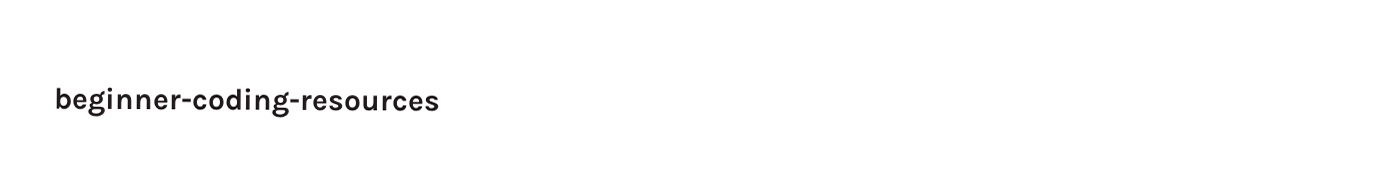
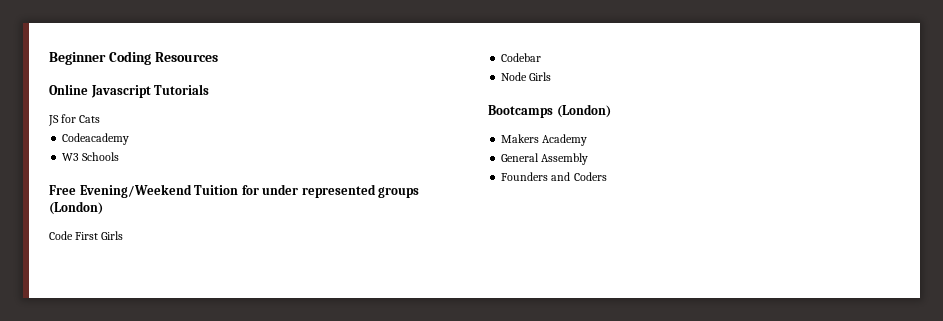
- beginner-coding-resources
+ Beginner Coding Resources
+ Online Javascript Tutorials
+ JS for Cats
+ Codeacademy
+ W3 Schools
+ Free Evening/Weekend Tuition for under represented groups (London)
+ Code First Girls
+ Codebar
+ Node Girls
+ Bootcamps (London)
+ Makers Academy
+ General Assembly
+ Founders and Coders

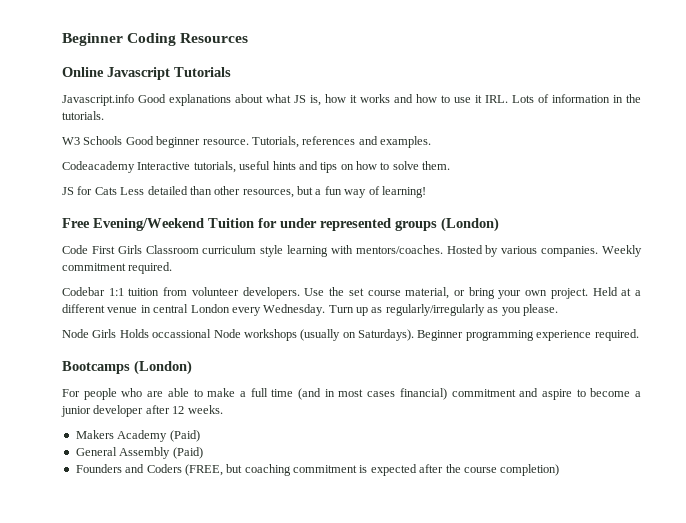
- JS for Cats
- Codeacademy
- W3 Schools
+ Javascript.info Good explanations about what JS is, how it works and how to use it IRL. Lots of information in the tutorials.
+ W3 Schools Good beginner resource. Tutorials, references and examples.
+ Codeacademy Interactive tutorials, useful hints and tips on how to solve them.
+ JS for Cats Less detailed than other resources, but a fun way of learning!
- Code First Girls
- Codebar
- Node Girls
+ Code First Girls Classroom curriculum style learning with mentors/coaches. Hosted by various companies. Weekly commitment required.
+ Codebar 1:1 tuition from volunteer developers. Use the set course material, or bring your own project. Held at a different venue in central London every Wednesday. Turn up as regularly/irregularly as you please.
+ Node Girls Holds occassional Node workshops (usually on Saturdays). Beginner programming experience required.
  Bootcamps (London)
+ For people who are able to make a full time (and in most cases financial) commitment and aspire to become a junior developer after 12 weeks.
- Makers Academy
+ Makers Academy (Paid)
- General Assembly
+ General Assembly (Paid)
- Founders and Coders
+ Founders and Coders (FREE, but coaching commitment is expected after the course completion)

